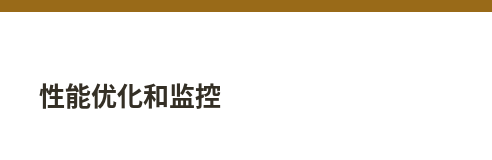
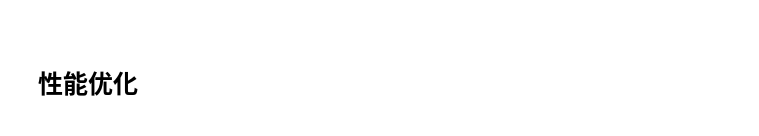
- 性能优化和监控
+ 性能优化

